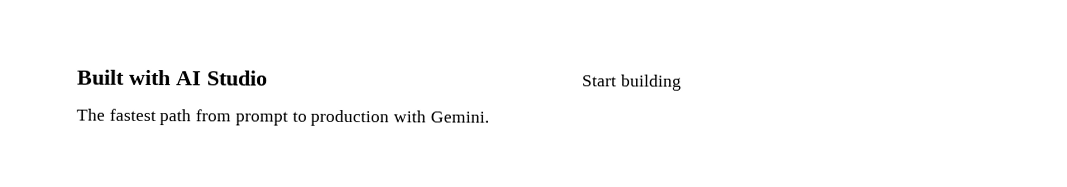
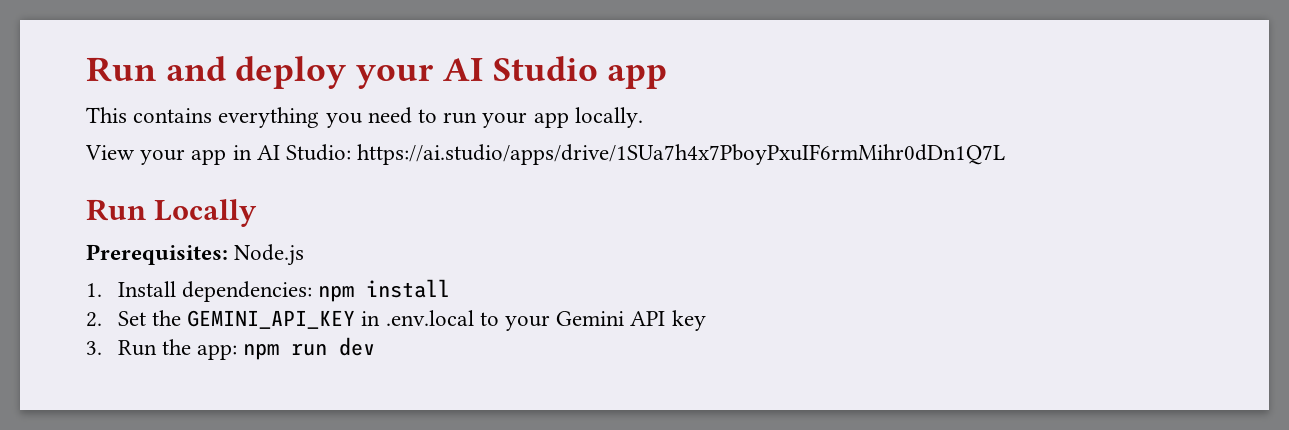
- Built with AI Studio
- The fastest path from prompt to production with Gemini.
- Start building
+ Run and deploy your AI Studio app
+ This contains everything you need to run your app locally.
+ View your app in AI Studio: https://ai.studio/apps/drive/1SUa7h4x7PboyPxuIF6rmMihr0dDn1Q7L
+ Run Locally
+ Prerequisites: Node.js
+ 1. Install dependencies: npm install
+ 2. Set the GEMINI_API_KEY in .env.local to your Gemini API key
+ 3. Run the app: npm run dev

